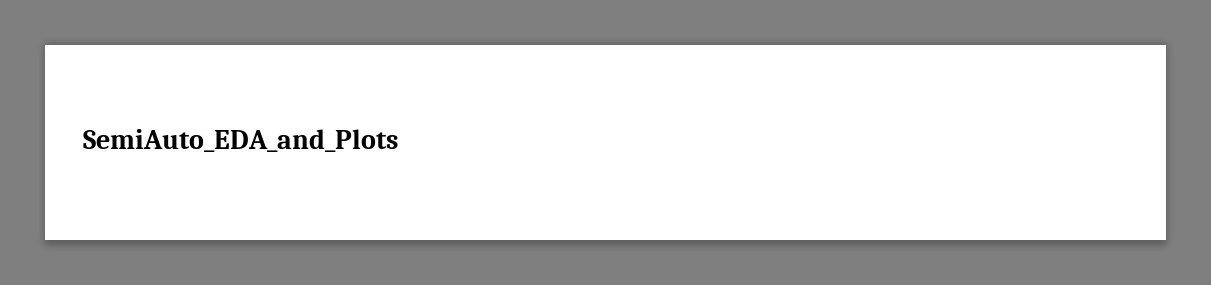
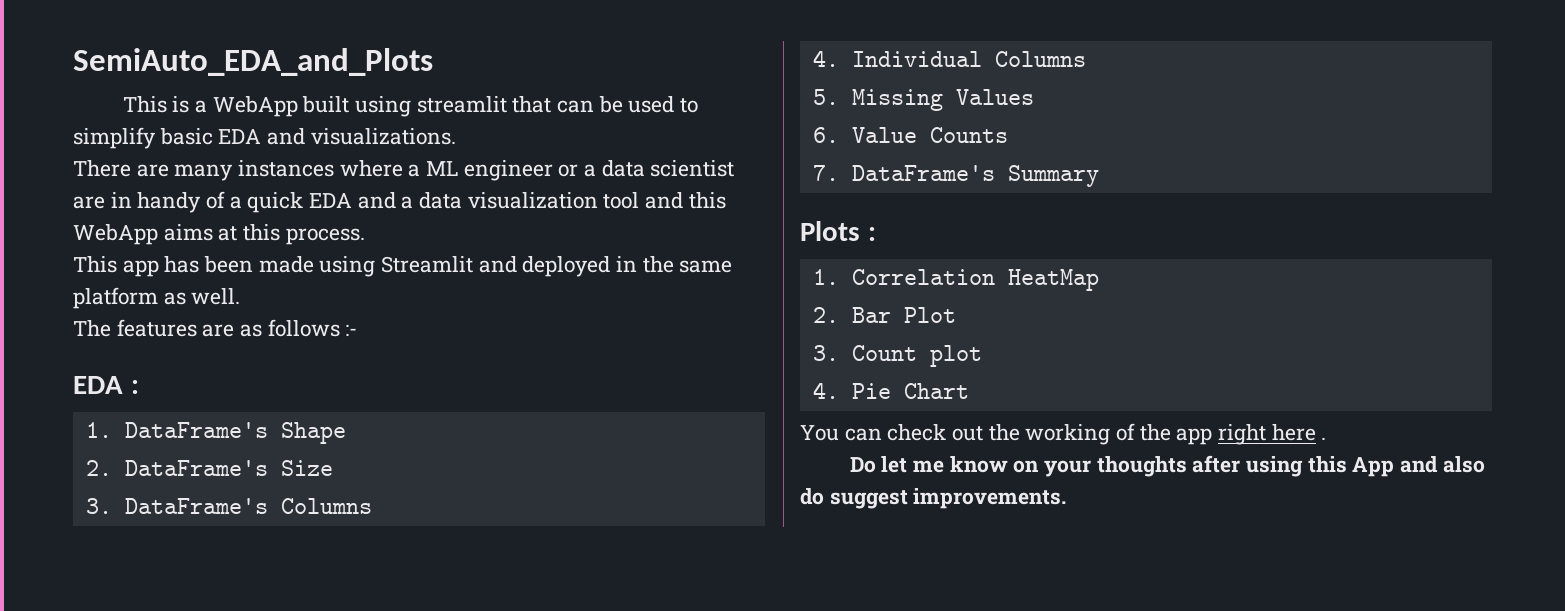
+ This is a WebApp built using streamlit that can be used to simplify basic EDA and visualizations.
+ There are many instances where a ML engineer or a data scientist are in handy of a quick EDA and a data visualization tool and this WebApp aims at this process.
+ This app has been made using Streamlit and deployed in the same platform as well.
+ The features are as follows :-
+ EDA :
+ 1. DataFrame's Shape
+ 2. DataFrame's Size
+ 3. DataFrame's Columns
+ 4. Individual Columns
+ 5. Missing Values
+ 6. Value Counts
+ 7. DataFrame's Summary
+ Plots :
+ 1. Correlation HeatMap
+ 2. Bar Plot
+ 3. Count plot
+ 4. Pie Chart
+ You can check out the working of the app right here .
+ Do let me know on your thoughts after using this App and also do suggest improvements.

